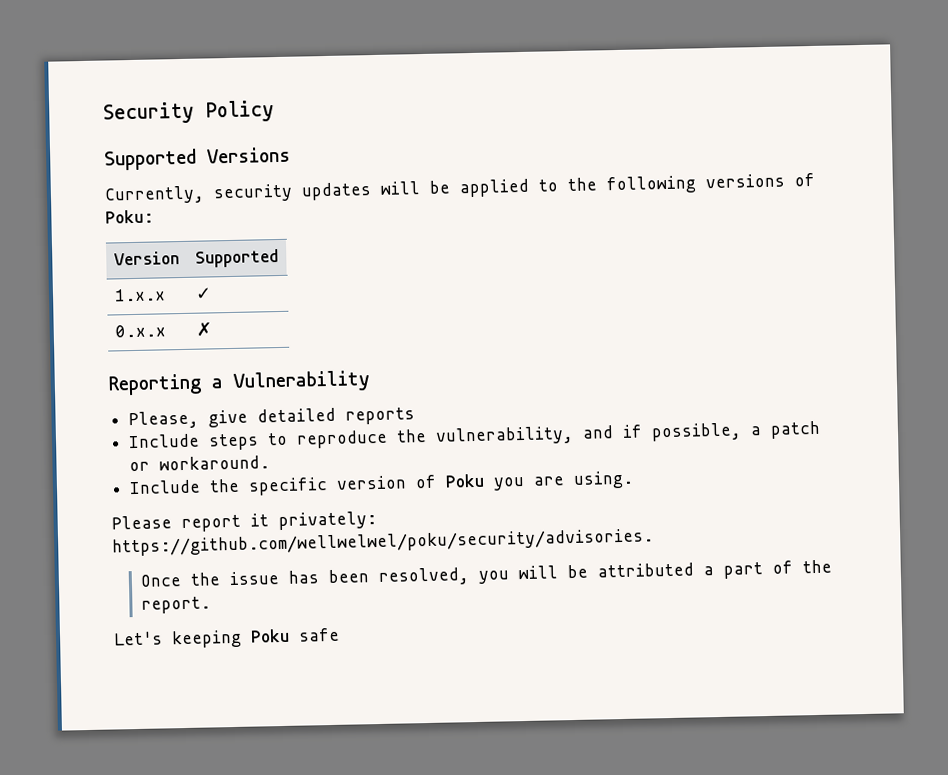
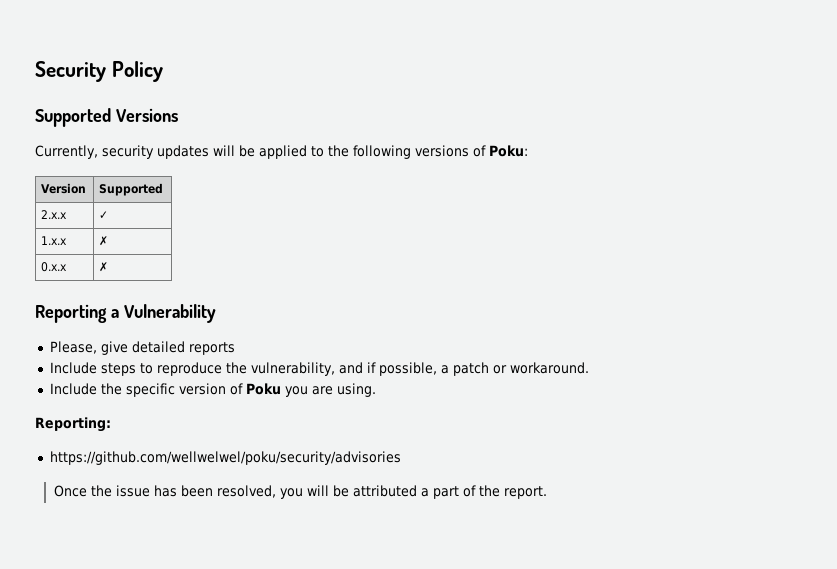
+ 2.x.x | ✓
- 1.x.x | ✓
+ 1.x.x | ✗
- Please report it privately: https://github.com/wellwelwel/poku/security/advisories.
+ Reporting:
+ https://github.com/wellwelwel/poku/security/advisories
- Let's keeping Poku safe

